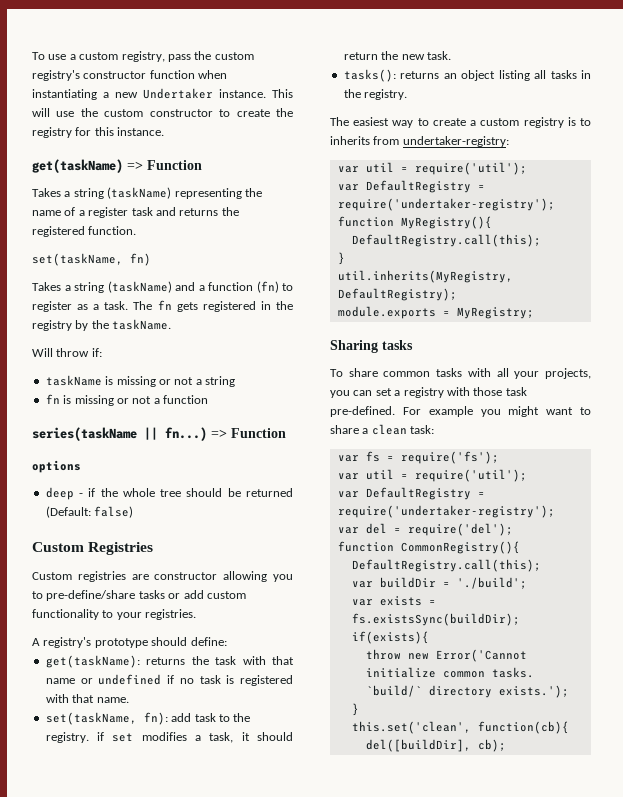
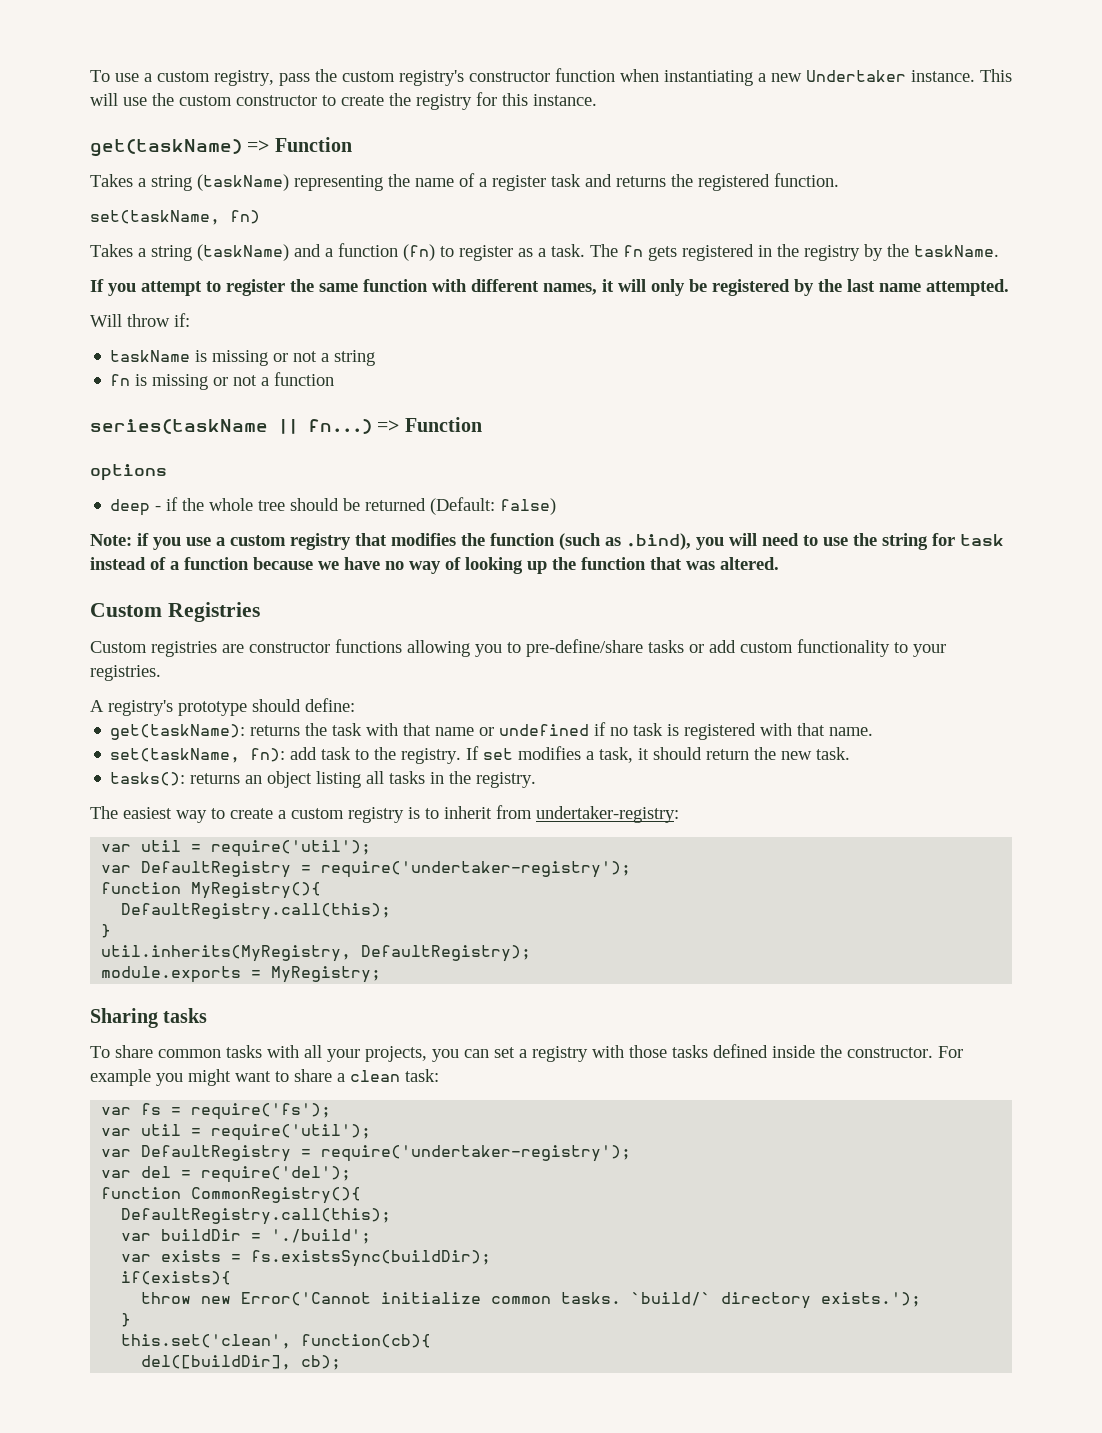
+ If you attempt to register the same function with different names, it will only be registered by the last name attempted.
+ Note: if you use a custom registry that modifies the function (such as .bind), you will need to use the string for task instead of a function because we have no way of looking up the function that was altered.
- Custom registries are constructor allowing you to pre-define/share tasks or add custom functionality to your registries.
+ Custom registries are constructor functions allowing you to pre-define/share tasks or add custom functionality to your registries.
- set(taskName, fn): add task to the registry. if set modifies a task, it should return the new task.
+ set(taskName, fn): add task to the registry. If set modifies a task, it should return the new task.
- The easiest way to create a custom registry is to inherits from undertaker-registry:
+ The easiest way to create a custom registry is to inherit from undertaker-registry:
- To share common tasks with all your projects, you can set a registry with those task pre-defined.
+ To share common tasks with all your projects, you can set a registry with those tasks defined inside the constructor.

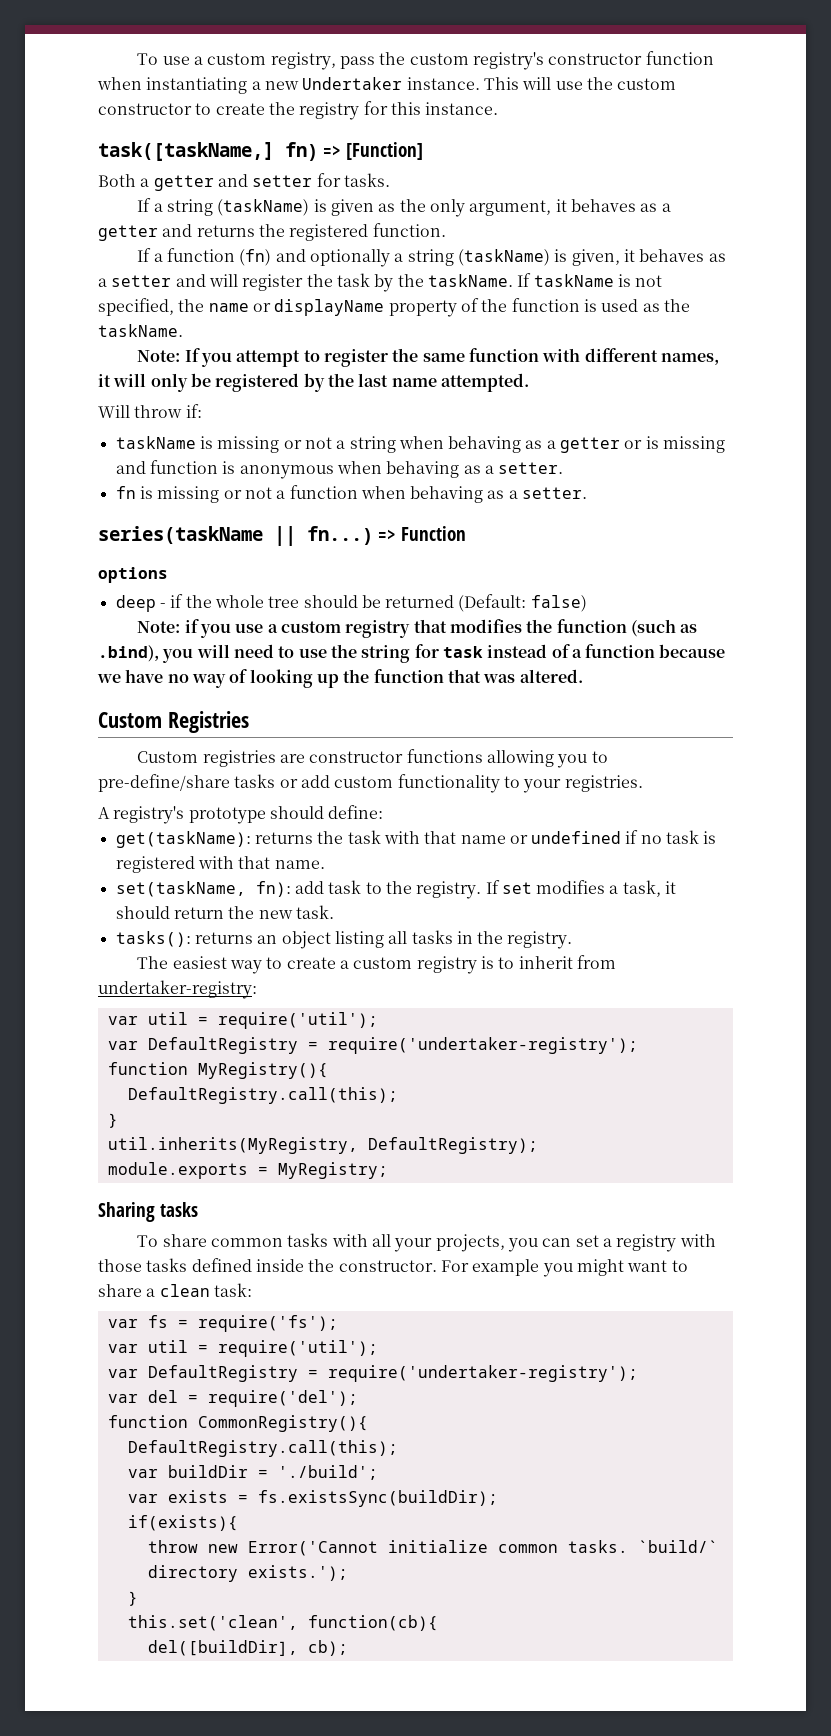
- get(taskName) => Function
- Takes a string (taskName) representing the name of a register task and returns the registered function.
+ task([taskName,] fn) => [Function]
+ Both a getter and setter for tasks.
+ If a string (taskName) is given as the only argument, it behaves as a getter and returns the registered function.
- set(taskName, fn)
- Takes a string (taskName) and a function (fn) to register as a task. The fn gets registered in the registry by the taskName.
- If you attempt to register the same function with different names, it will only be registered by the last name attempted.
+ If a function (fn) and optionally a string (taskName) is given, it behaves as a setter and will register the task by the taskName. If taskName is not specified, the name or displayName property of the function is used as the taskName.
+ Note: If you attempt to register the same function with different names, it will only be registered by the last name attempted.
- taskName is missing or not a string
+ taskName is missing or not a string when behaving as a getter or is missing and function is anonymous when behaving as a setter.
- fn is missing or not a function
+ fn is missing or not a function when behaving as a setter.

